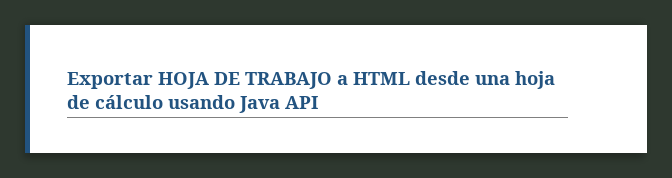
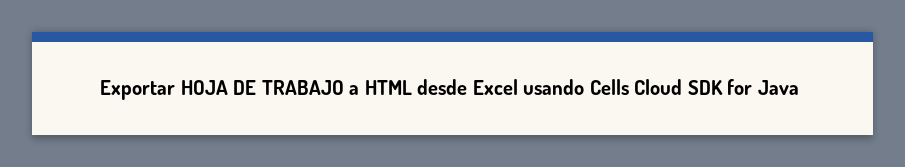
- Exportar HOJA DE TRABAJO a HTML desde una hoja de cálculo usando Java API
+ Exportar HOJA DE TRABAJO a HTML desde Excel usando Cells Cloud SDK for Java

